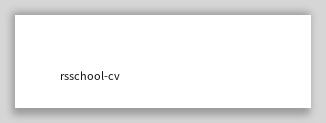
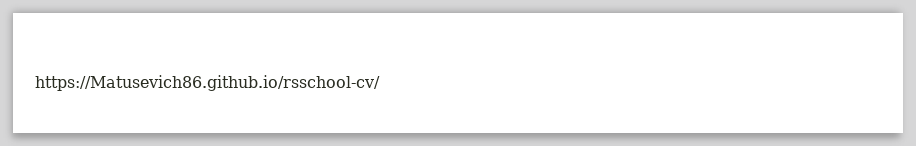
- rsschool-cv
+ https://Matusevich86.github.io/rsschool-cv/

